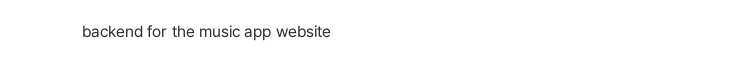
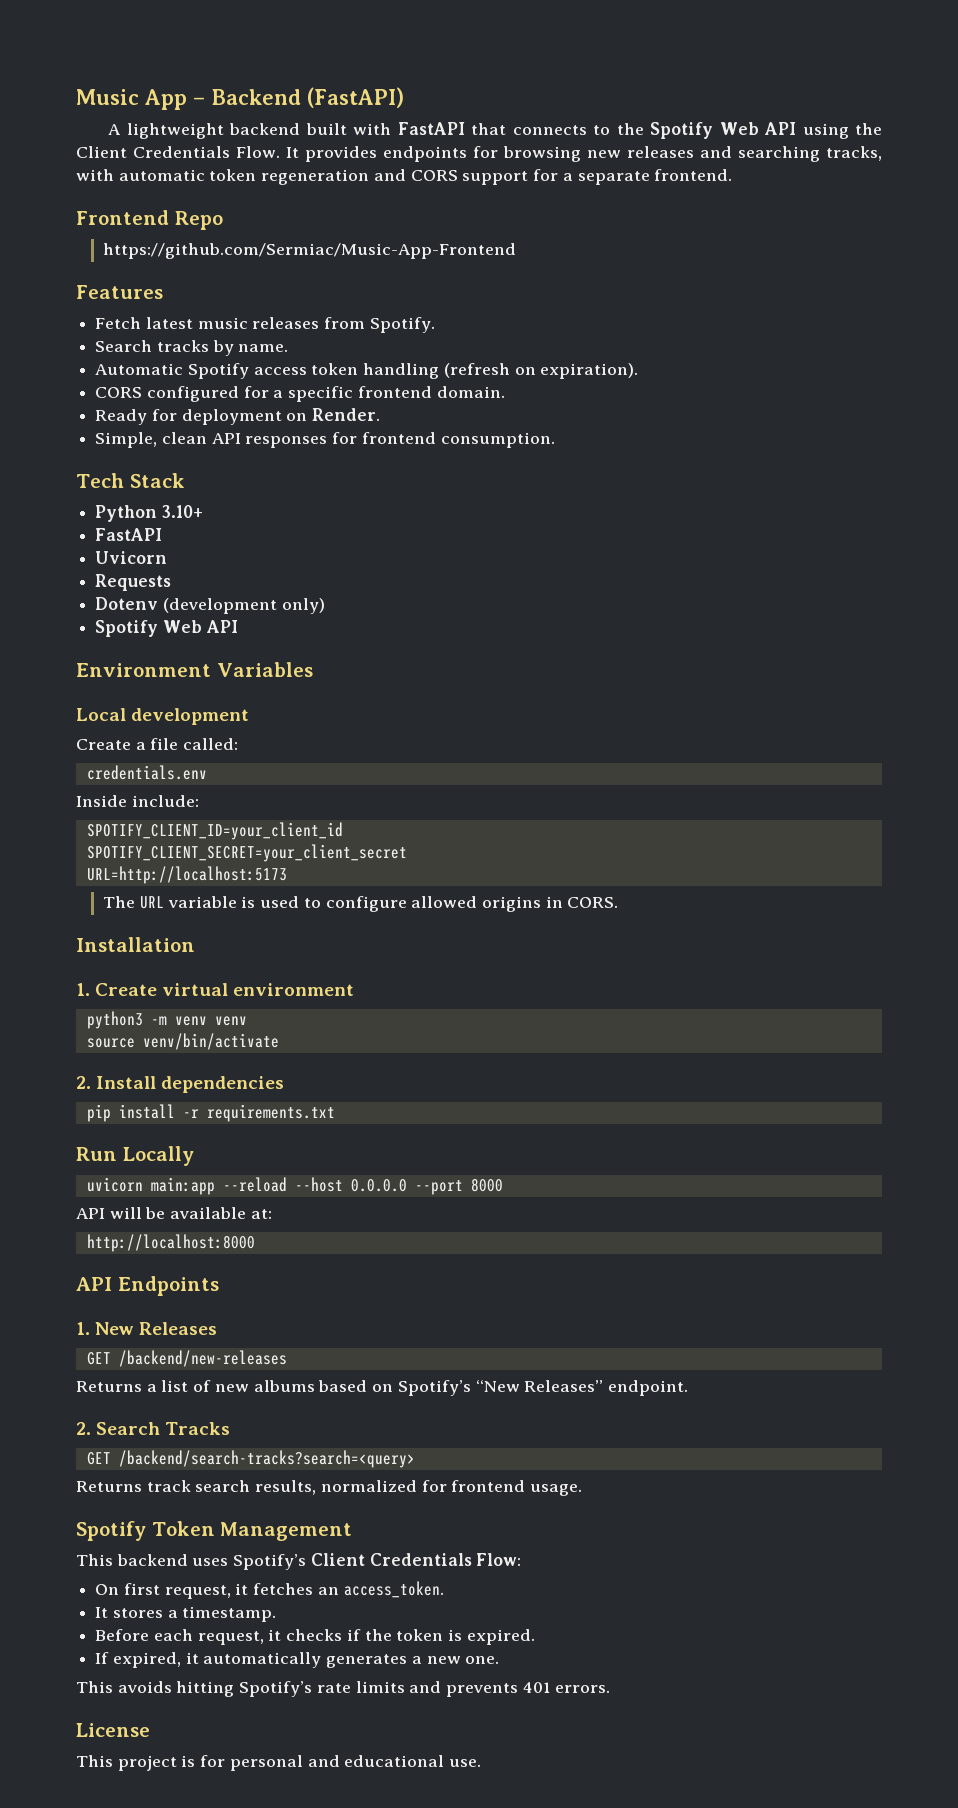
- backend for the music app website
+ Music App – Backend (FastAPI)
+ A lightweight backend built with FastAPI that connects to the Spotify Web API using the Client Credentials Flow. It provides endpoints for browsing new releases and searching tracks, with automatic token regeneration and CORS support for a separate frontend.
+ Frontend Repo
+ https://github.com/Sermiac/Music-App-Frontend
+ Features
+ Fetch latest music releases from Spotify.
+ Search tracks by name.
+ Automatic Spotify access token handling (refresh on expiration).
+ CORS configured for a specific frontend domain.
+ Ready for deployment on Render.
+ Simple, clean API responses for frontend consumption.
+ Tech Stack
+ Python 3.10+
+ FastAPI
+ Uvicorn
+ Requests
+ Dotenv (development only)
+ Spotify Web API
+ Environment Variables
+ Local development
+ Create a file called:
+ credentials.env
+ Inside include:
+ SPOTIFY_CLIENT_ID=your_client_id
+ SPOTIFY_CLIENT_SECRET=your_client_secret
+ URL=http://localhost:5173
+ The URL variable is used to configure allowed origins in CORS.
+ Installation
+ 1. Create virtual environment
+ python3 -m venv venv
+ source venv/bin/activate
+ 2. Install dependencies
+ pip install -r requirements.txt
+ Run Locally
+ uvicorn main:app --reload --host 0.0.0.0 --port 8000
+ API will be available at:
+ http://localhost:8000
+ API Endpoints
+ 1. New Releases
+ GET /backend/new-releases
+ Returns a list of new albums based on Spotify’s “New Releases” endpoint.
+ 2. Search Tracks
+ GET /backend/search-tracks?search=<query>
+ Returns track search results, normalized for frontend usage.
+ Spotify Token Management
+ This backend uses Spotify’s Client Credentials Flow:
+ On first request, it fetches an access_token.
+ It stores a timestamp.
+ Before each request, it checks if the token is expired.
+ If expired, it automatically generates a new one.
+ This avoids hitting Spotify’s rate limits and prevents 401 errors.
+ License
+ This project is for personal and educational use.

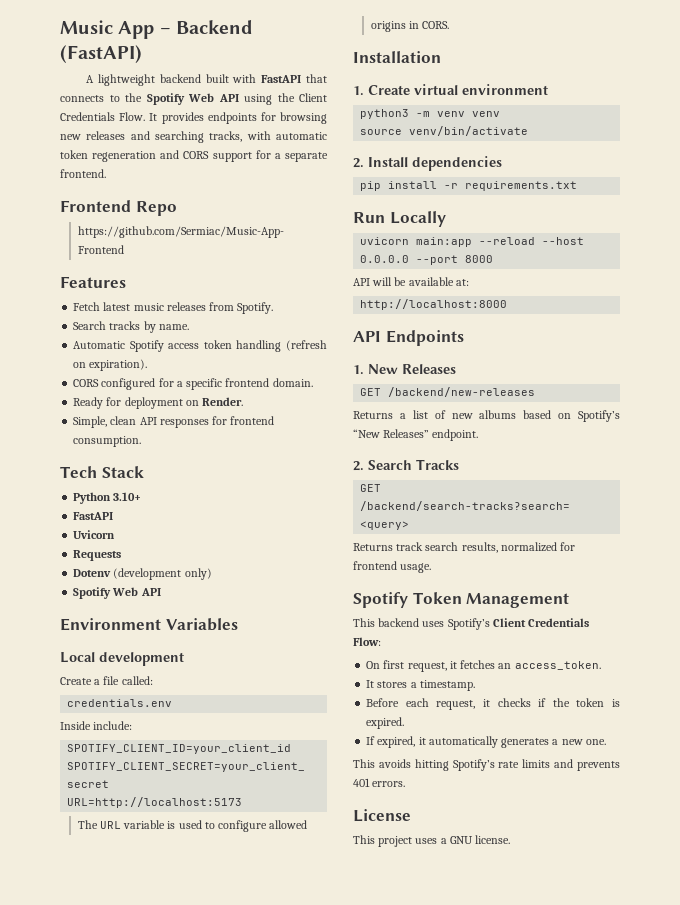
- This project is for personal and educational use.
+ This project uses a GNU license.

